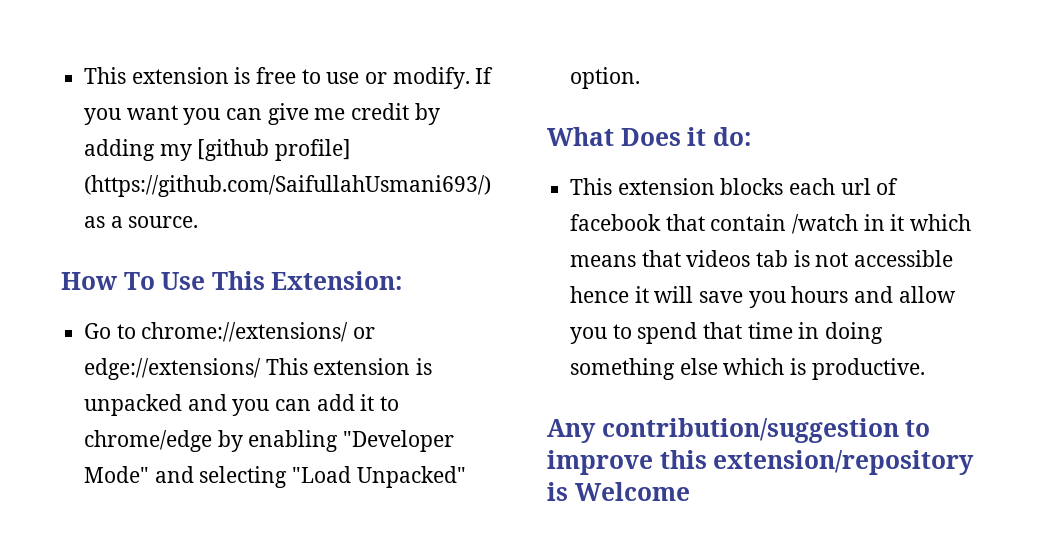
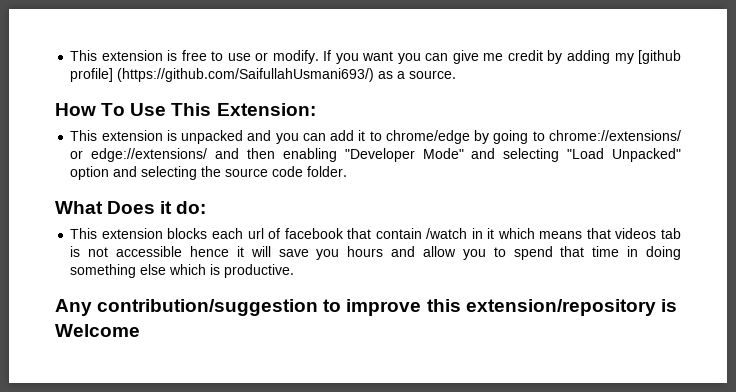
- Go to chrome://extensions/ or edge://extensions/ This extension is unpacked and you can add it to chrome/edge by enabling "Developer Mode" and selecting "Load Unpacked" option.
+ This extension is unpacked and you can add it to chrome/edge by going to chrome://extensions/ or edge://extensions/ and then enabling "Developer Mode" and selecting "Load Unpacked" option and selecting the source code folder.

